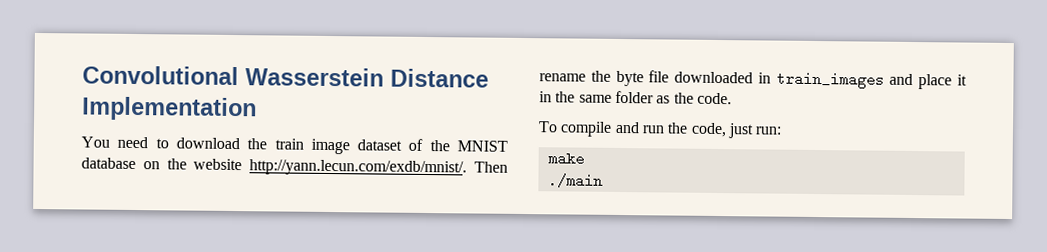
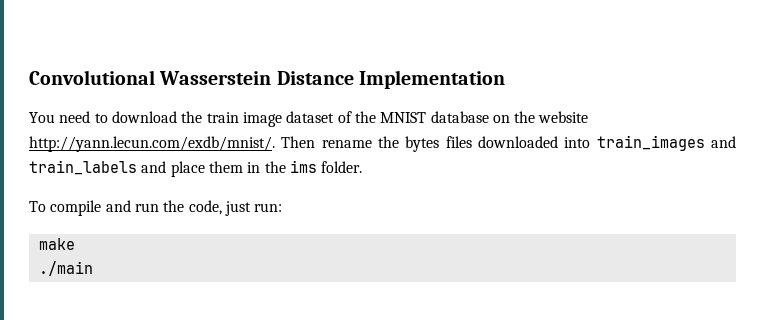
- You need to download the train image dataset of the MNIST database on the website http://yann.lecun.com/exdb/mnist/. Then rename the byte file downloaded in train_images and place it in the same folder as the code.
+ You need to download the train image dataset of the MNIST database on the website http://yann.lecun.com/exdb/mnist/. Then rename the bytes files downloaded into train_images and train_labels and place them in the ims folder.

